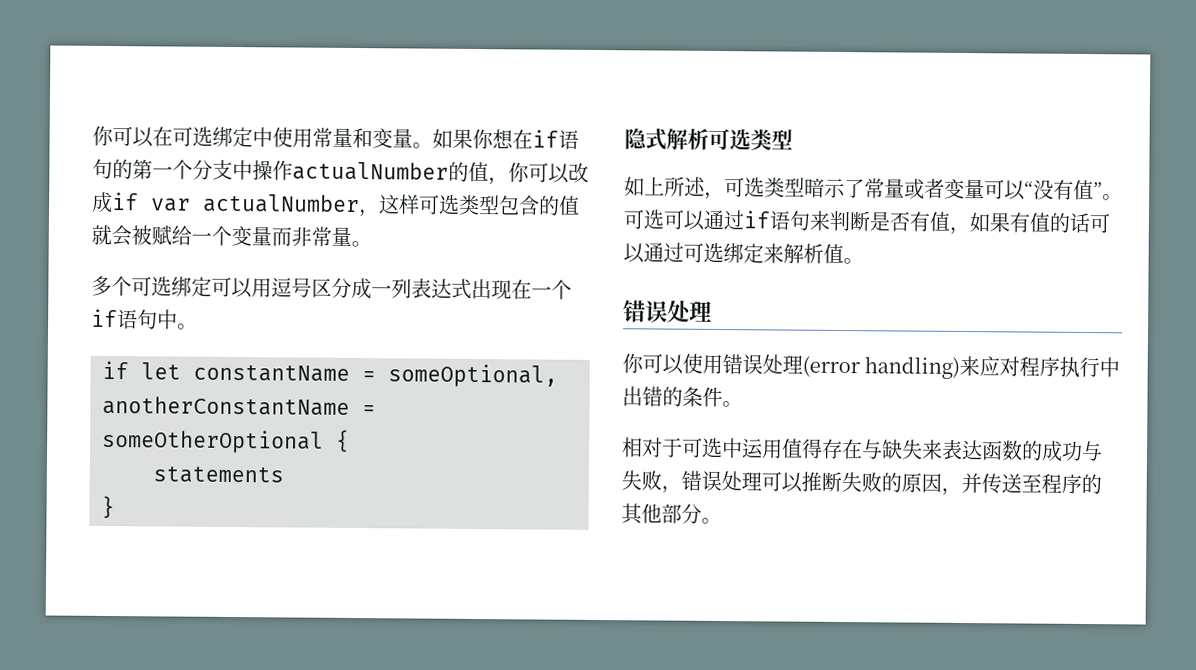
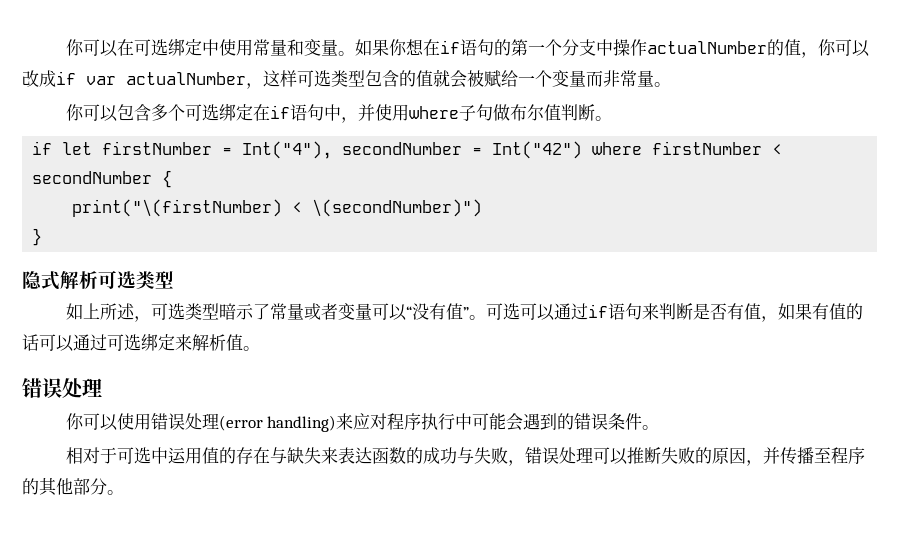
- 多个可选绑定可以用逗号区分成一列表达式出现在一个if语句中。
- if let constantName = someOptional, anotherConstantName = someOtherOptional {
- statements
+ 你可以包含多个可选绑定在if语句中，并使用where子句做布尔值判断。
+ if let firstNumber = Int("4"), secondNumber = Int("42") where firstNumber < secondNumber {
+ print("\(firstNumber) < \(secondNumber)")
- 你可以使用错误处理(error handling)来应对程序执行中出错的条件。
+ 你可以使用错误处理(error handling)来应对程序执行中可能会遇到的错误条件。
- 相对于可选中运用值得存在与缺失来表达函数的成功与失败，错误处理可以推断失败的原因，并传送至程序的其他部分。
+ 相对于可选中运用值的存在与缺失来表达函数的成功与失败，错误处理可以推断失败的原因，并传播至程序的其他部分。

